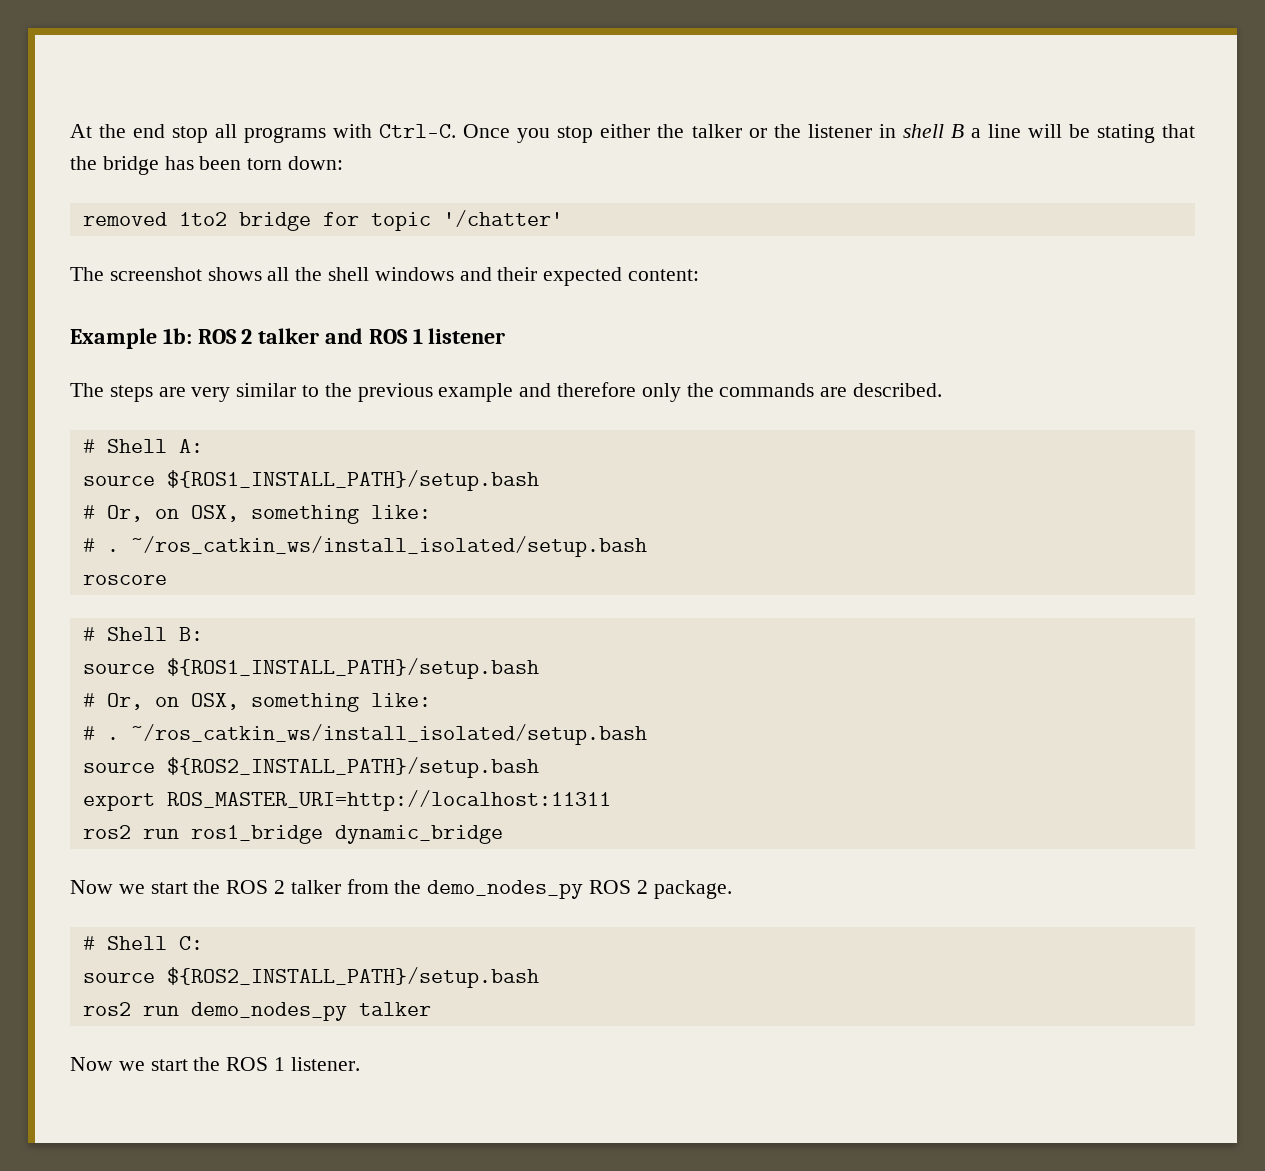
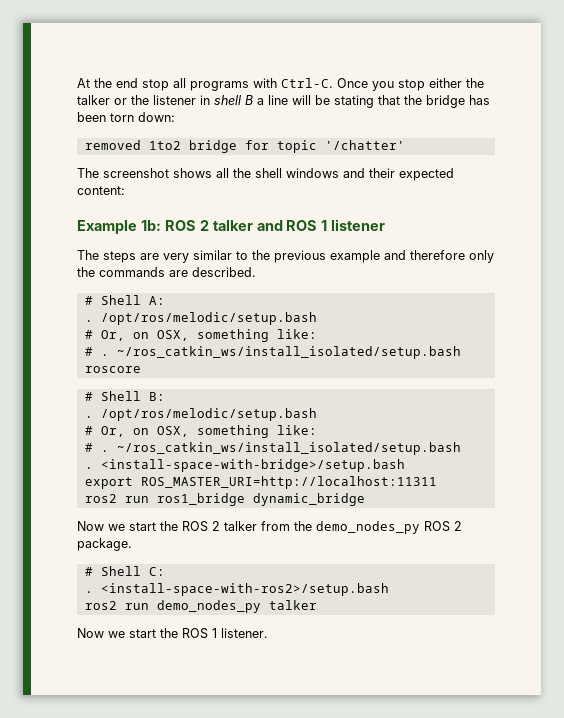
  # Shell A:
- source ${ROS1_INSTALL_PATH}/setup.bash
+ . /opt/ros/melodic/setup.bash
  # Shell B:
- source ${ROS1_INSTALL_PATH}/setup.bash
+ . /opt/ros/melodic/setup.bash
  # Or, on OSX, something like:
  # . ~/ros_catkin_ws/install_isolated/setup.bash
- source ${ROS2_INSTALL_PATH}/setup.bash
+ . <install-space-with-bridge>/setup.bash
  # Shell C:
- source ${ROS2_INSTALL_PATH}/setup.bash
+ . <install-space-with-ros2>/setup.bash

